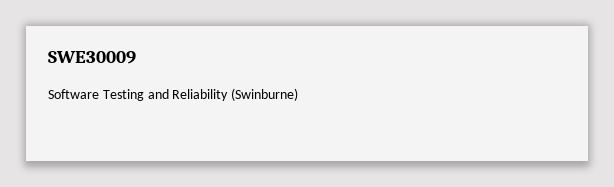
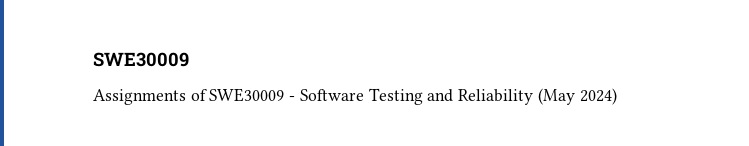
- Software Testing and Reliability (Swinburne)
+ Assignments of SWE30009 - Software Testing and Reliability (May 2024)

